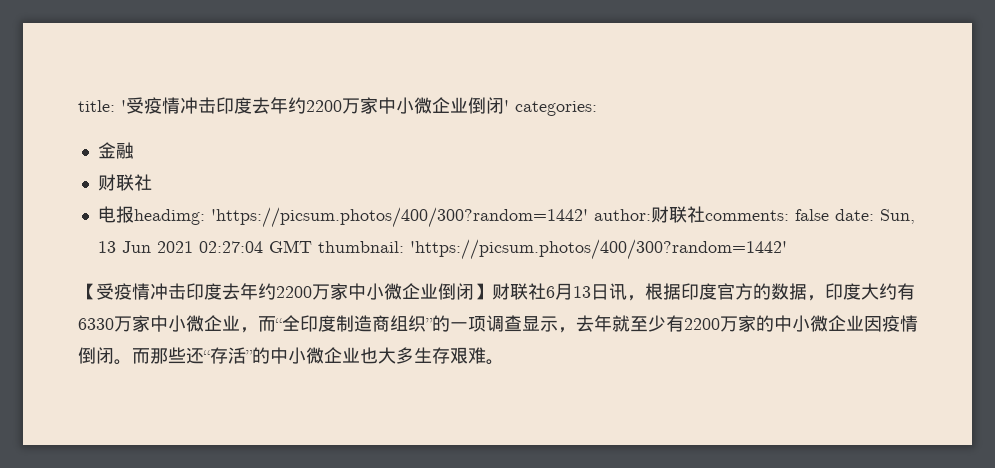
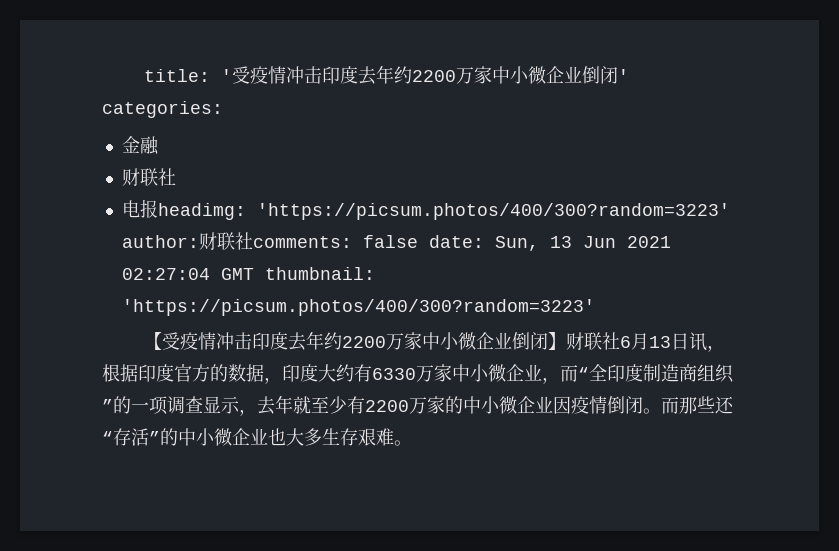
- 电报headimg: 'https://picsum.photos/400/300?random=1442' author:财联社comments: false date: Sun, 13 Jun 2021 02:27:04 GMT thumbnail: 'https://picsum.photos/400/300?random=1442'
+ 电报headimg: 'https://picsum.photos/400/300?random=3223' author:财联社comments: false date: Sun, 13 Jun 2021 02:27:04 GMT thumbnail: 'https://picsum.photos/400/300?random=3223'

